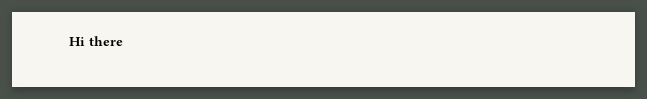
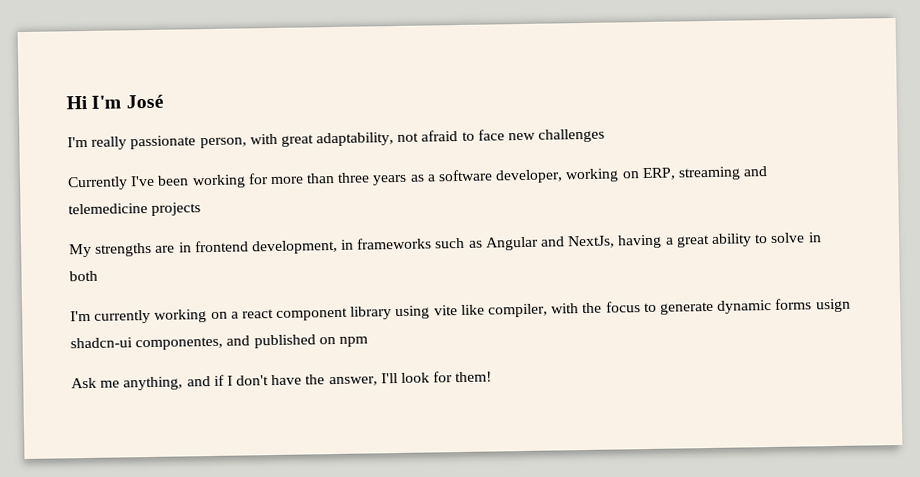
- Hi there
+ Hi I'm José
+ I'm really passionate person, with great adaptability, not afraid to face new challenges
+ Currently I've been working for more than three years as a software developer, working on ERP, streaming and telemedicine projects
+ My strengths are in frontend development, in frameworks such as Angular and NextJs, having a great ability to solve in both
+ I'm currently working on a react component library using vite like compiler, with the focus to generate dynamic forms usign shadcn-ui componentes, and published on npm
+ Ask me anything, and if I don't have the answer, I'll look for them!

